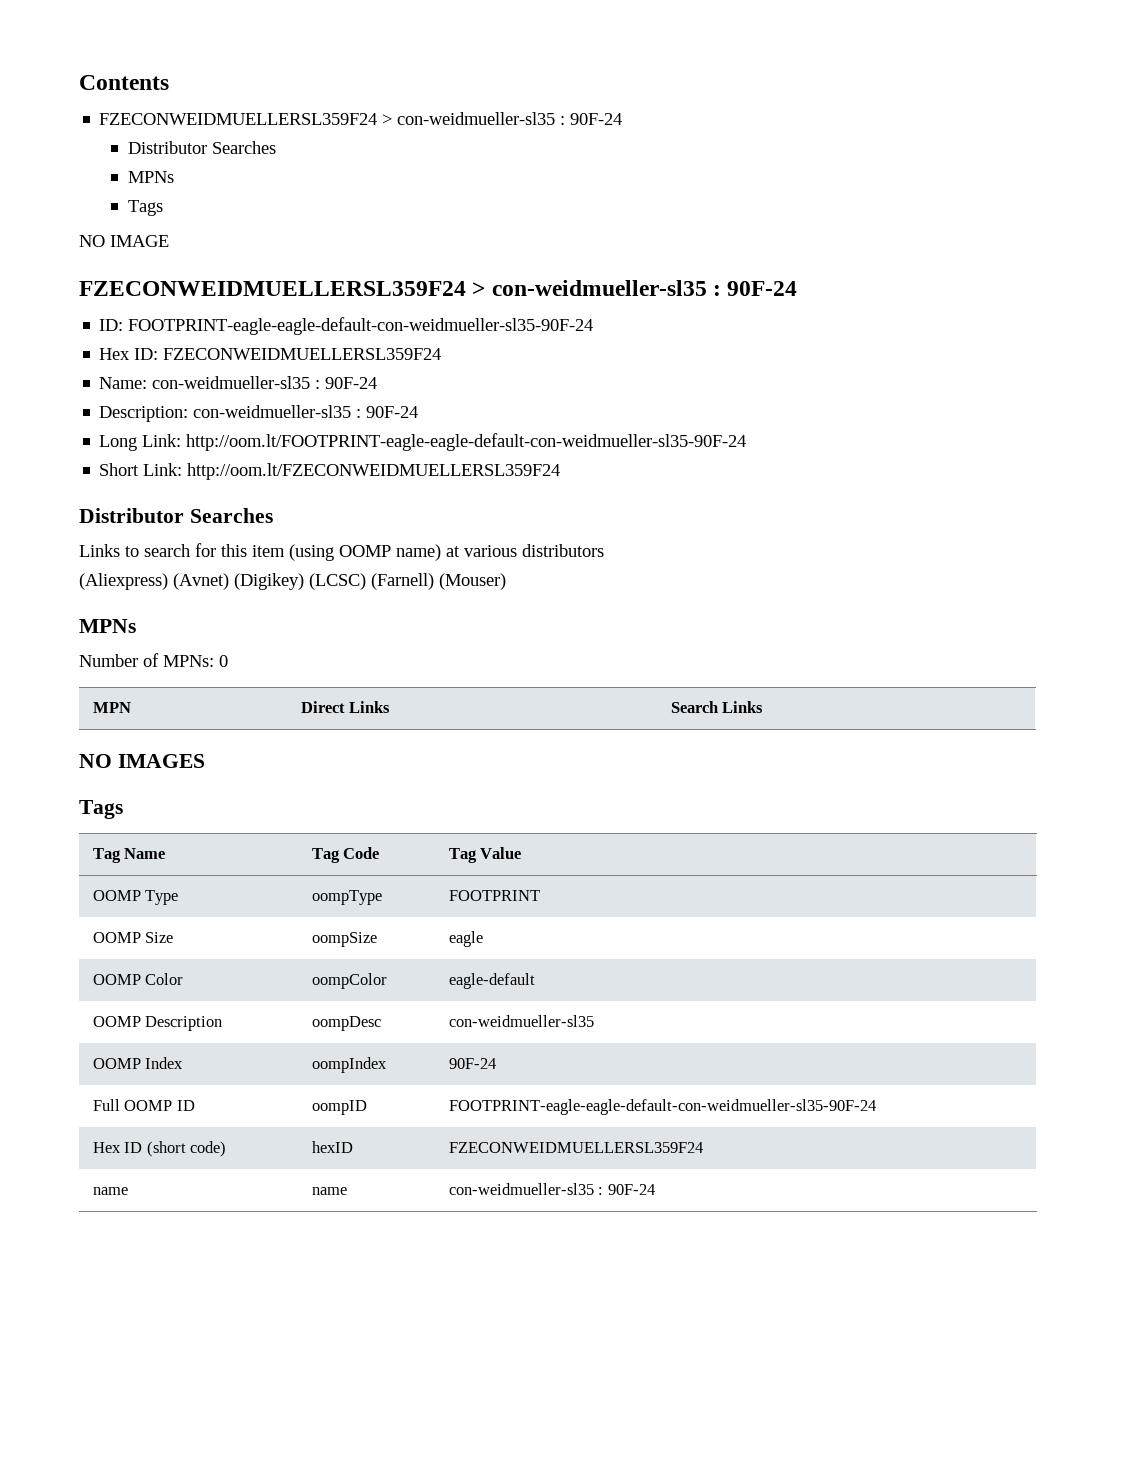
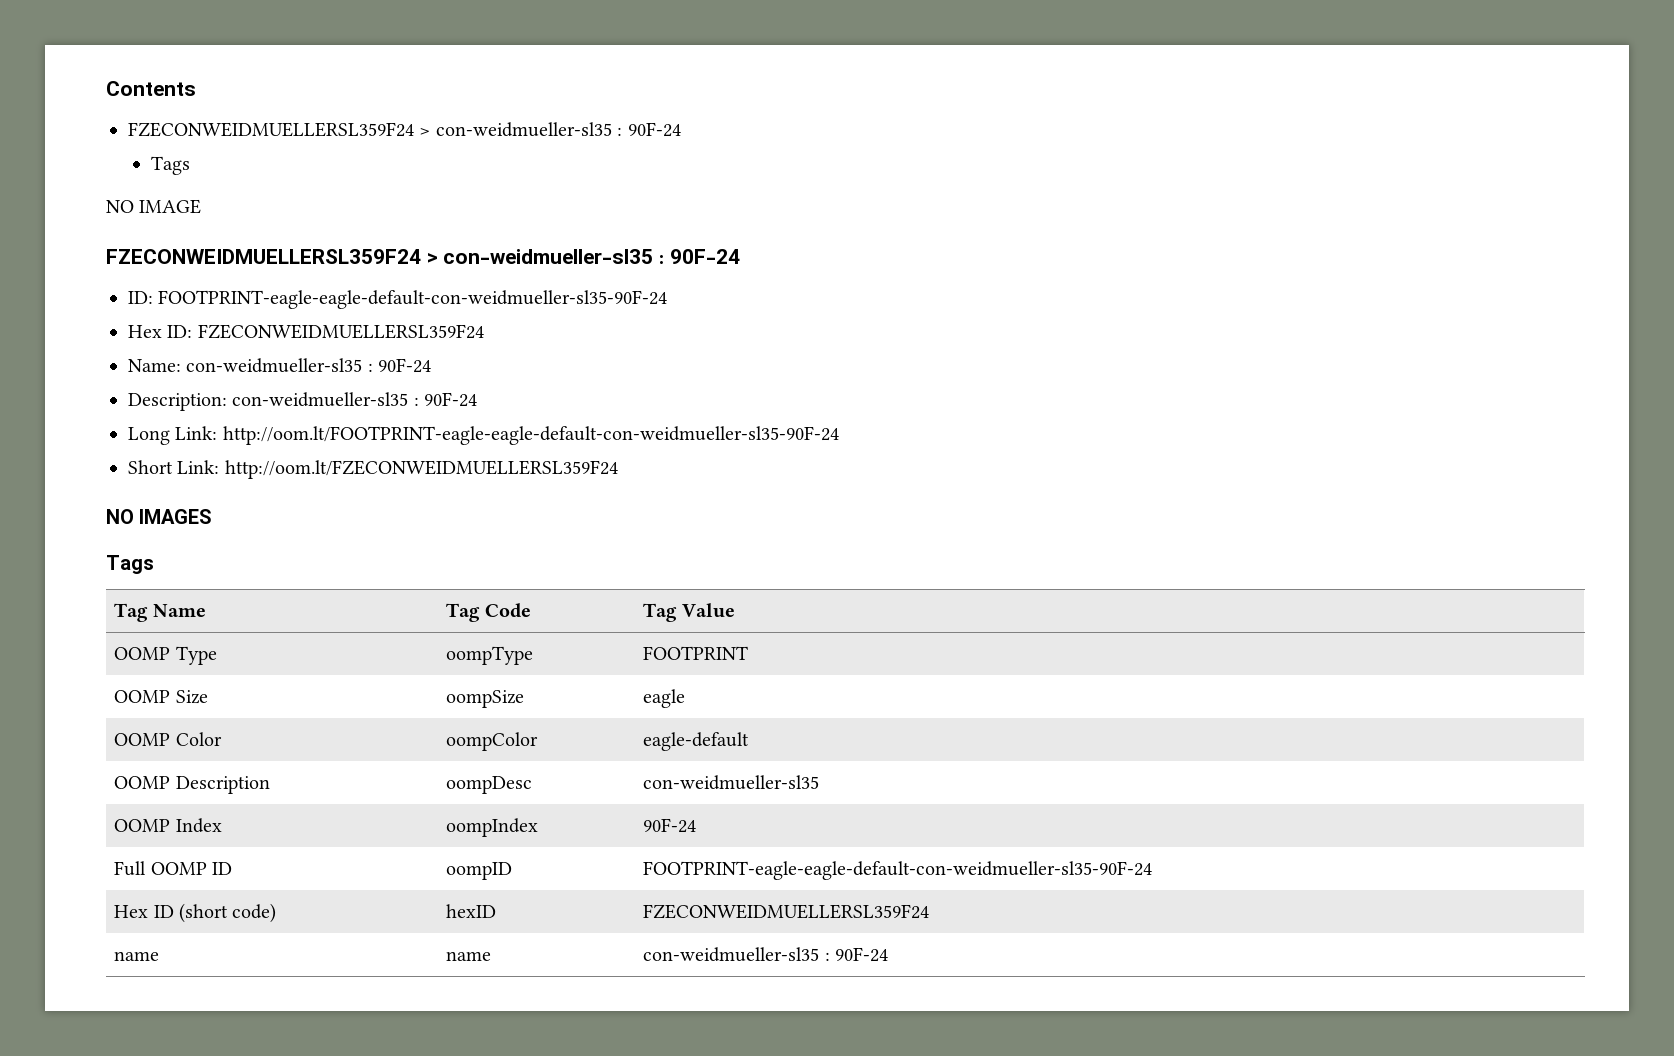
  Contents
  FZECONWEIDMUELLERSL359F24 > con-weidmueller-sl35 : 90F-24
- Distributor Searches
- MPNs
  Short Link: http://oom.lt/FZECONWEIDMUELLERSL359F24
- Distributor Searches
- Links to search for this item (using OOMP name) at various distributors
- (Aliexpress) (Avnet) (Digikey) (LCSC) (Farnell) (Mouser)
- MPNs
- Number of MPNs: 0
- MPN | Direct Links | Search Links

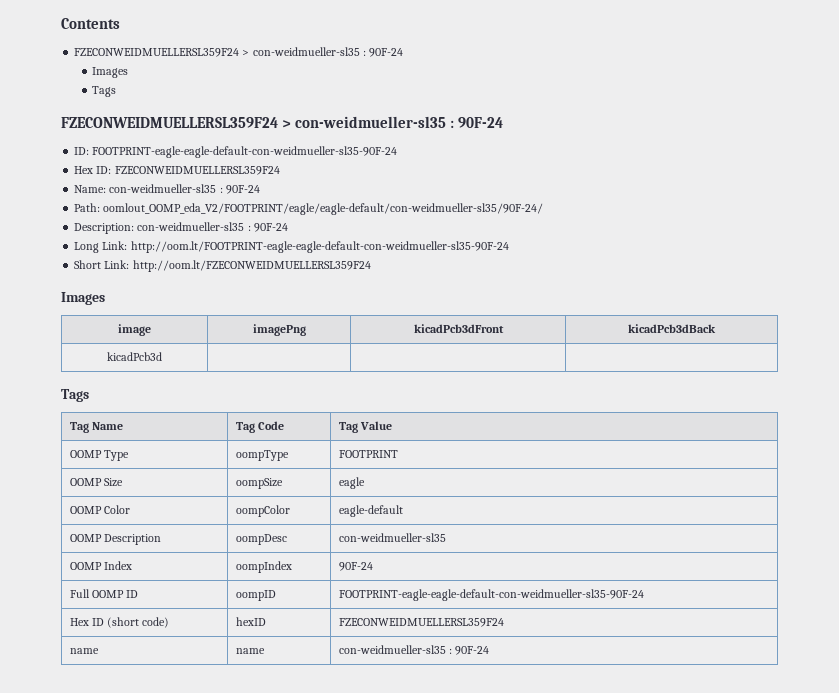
  Contents
  FZECONWEIDMUELLERSL359F24 > con-weidmueller-sl35 : 90F-24
+ Images
  Tags
- NO IMAGE
+ Path: oomlout_OOMP_eda_V2/FOOTPRINT/eagle/eagle-default/con-weidmueller-sl35/90F-24/
  Short Link: http://oom.lt/FZECONWEIDMUELLERSL359F24
- NO IMAGES
+ Images
+ image | imagePng | kicadPcb3dFront | kicadPcb3dBack
+ kicadPcb3d | | |

